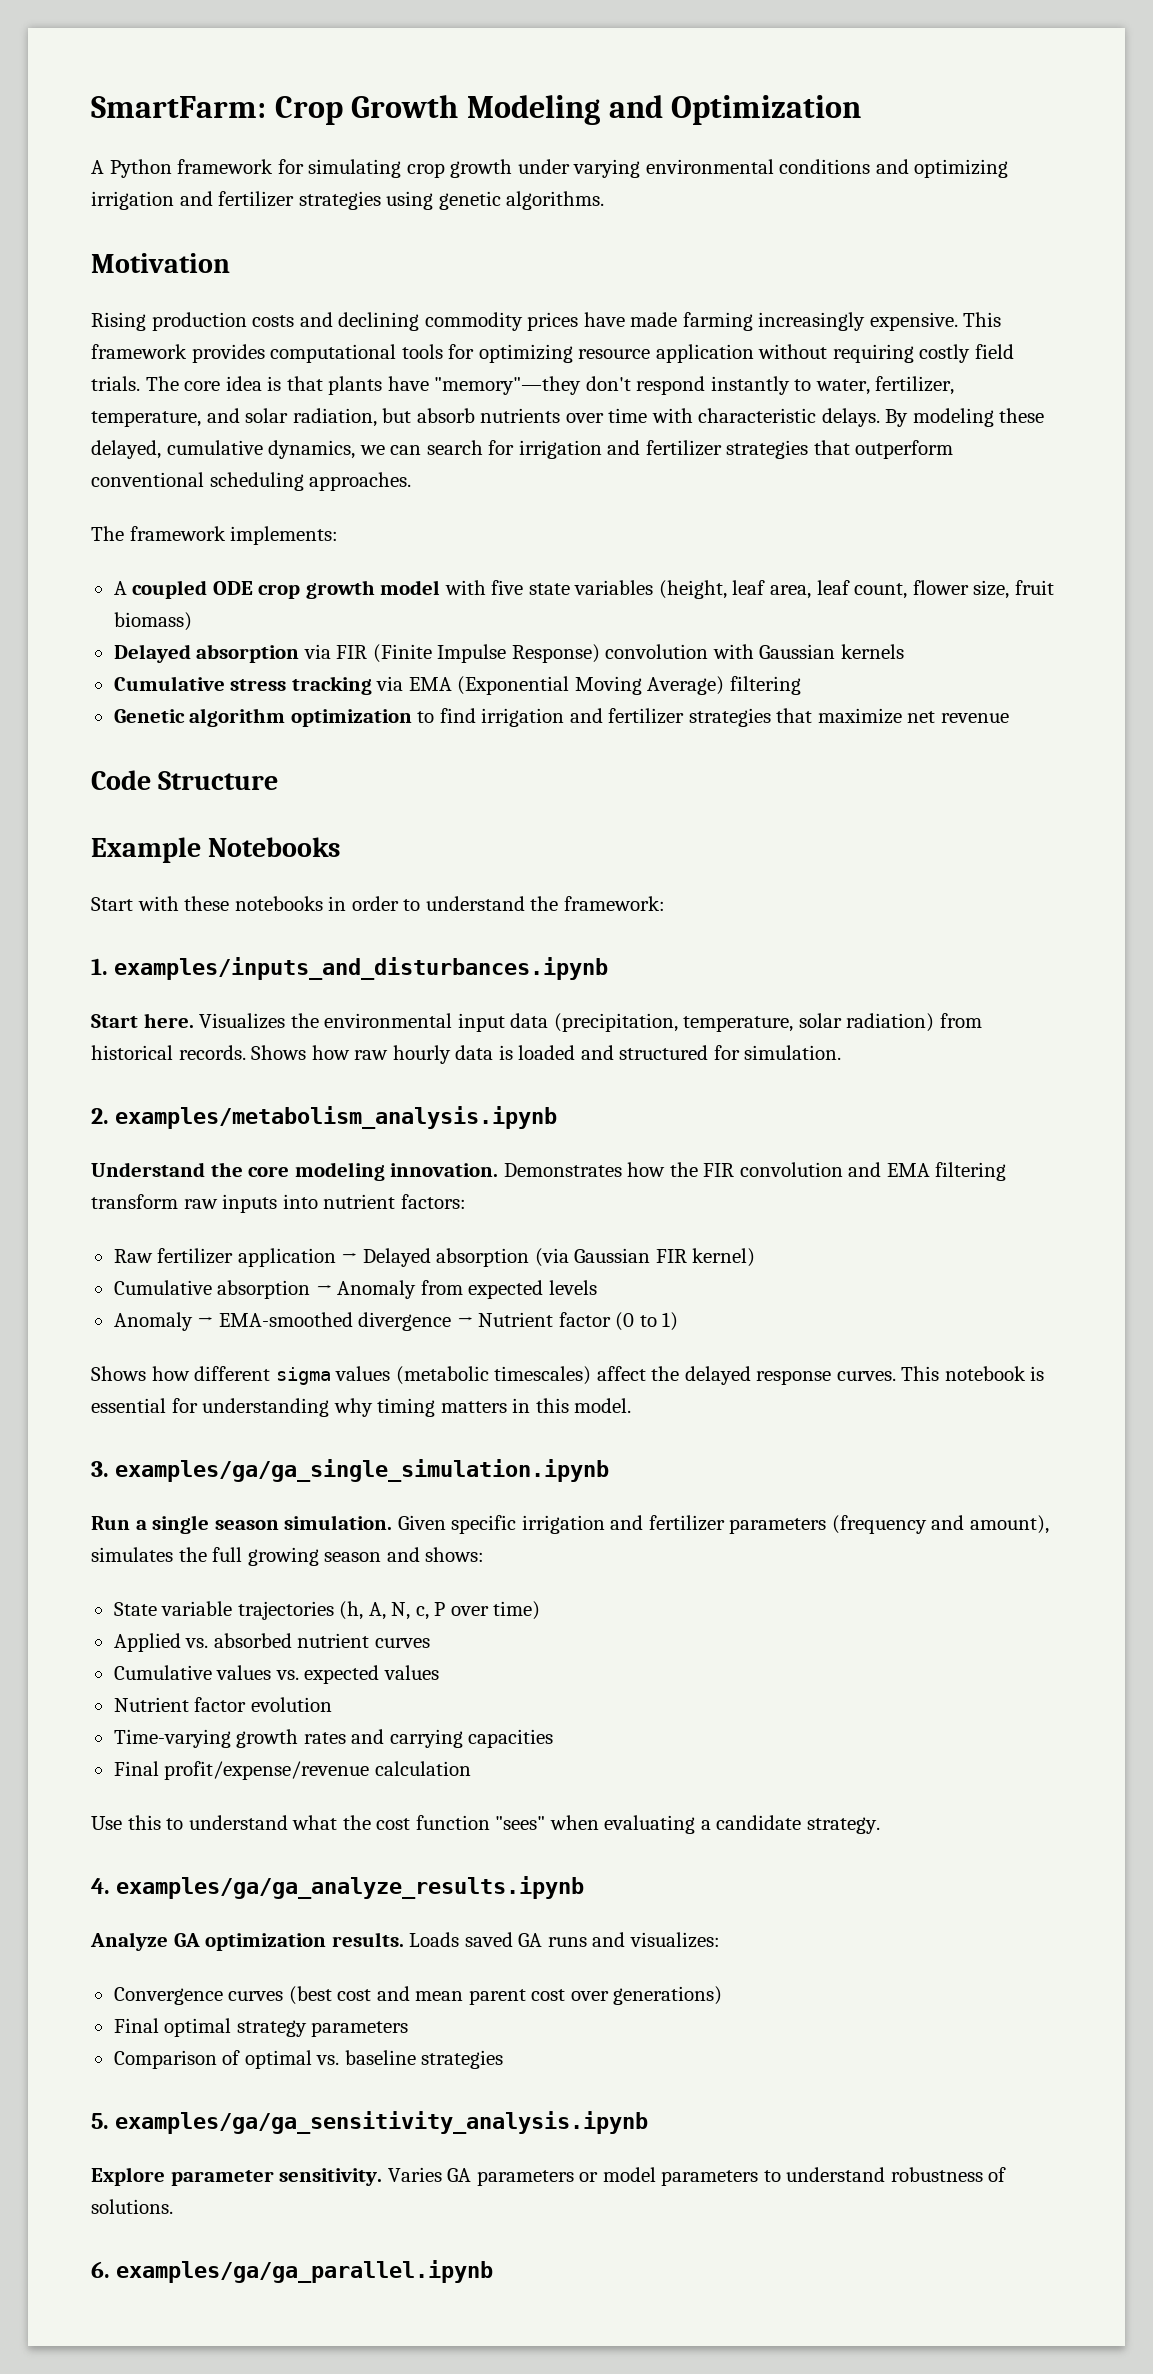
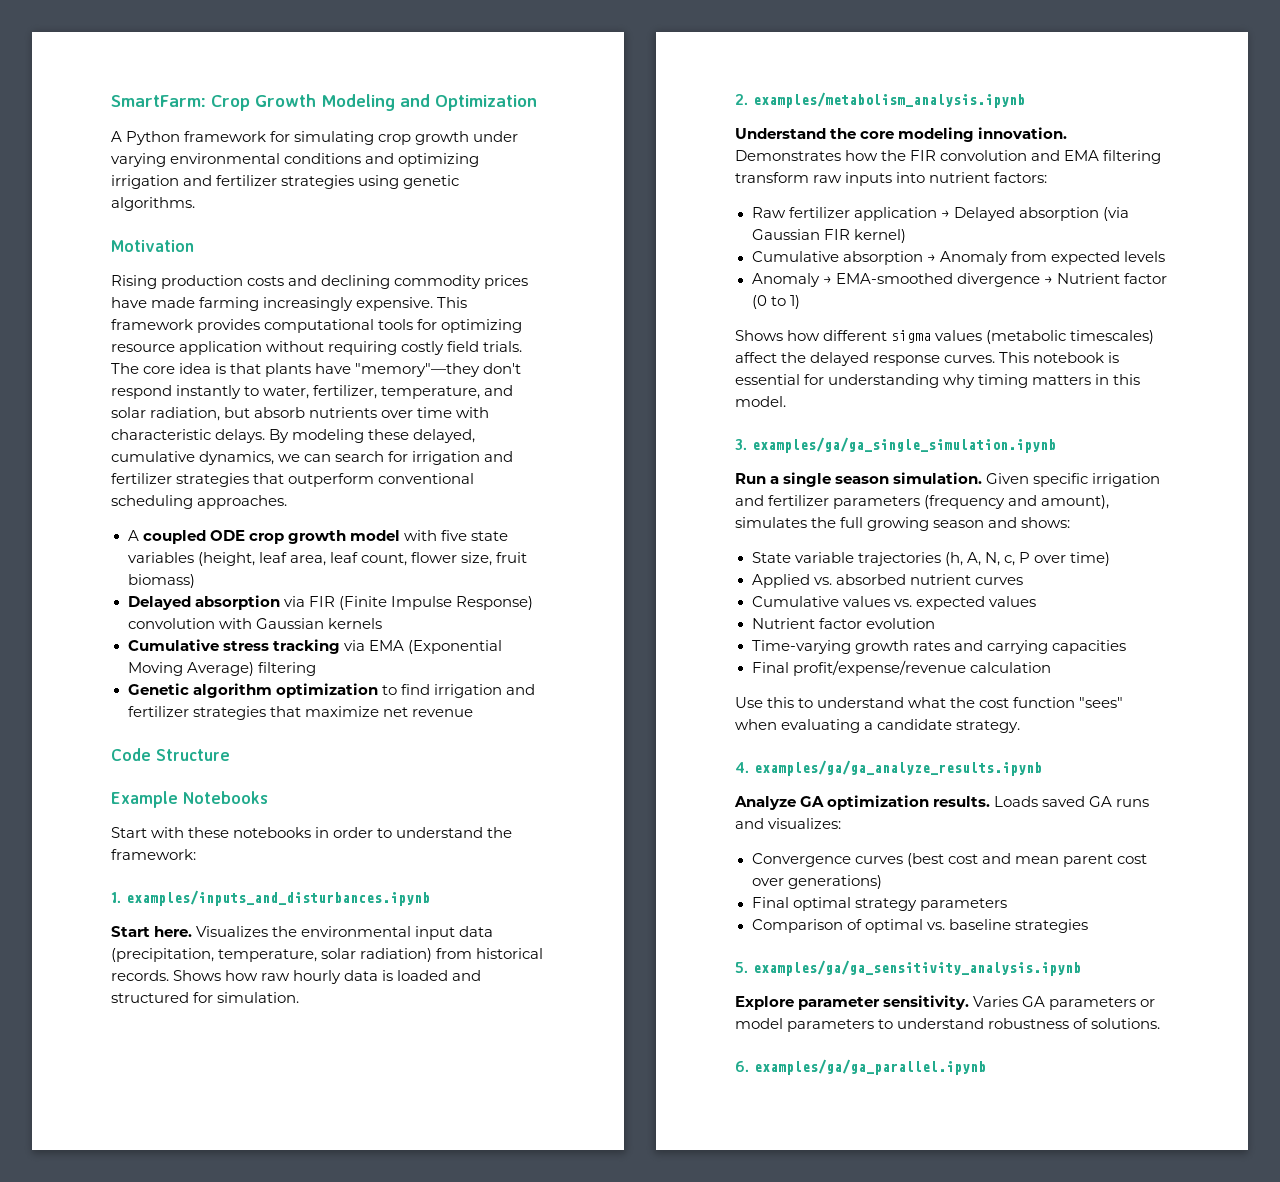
- The framework implements:

